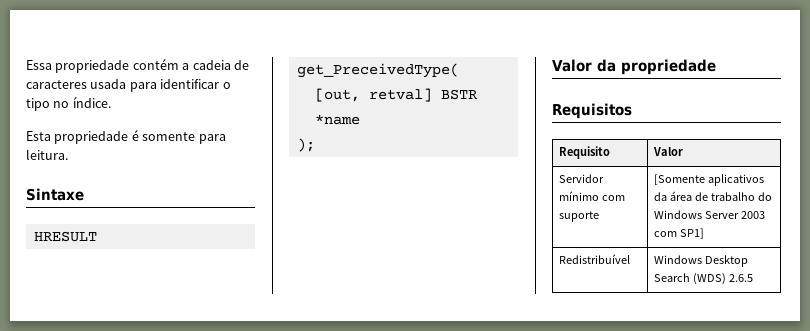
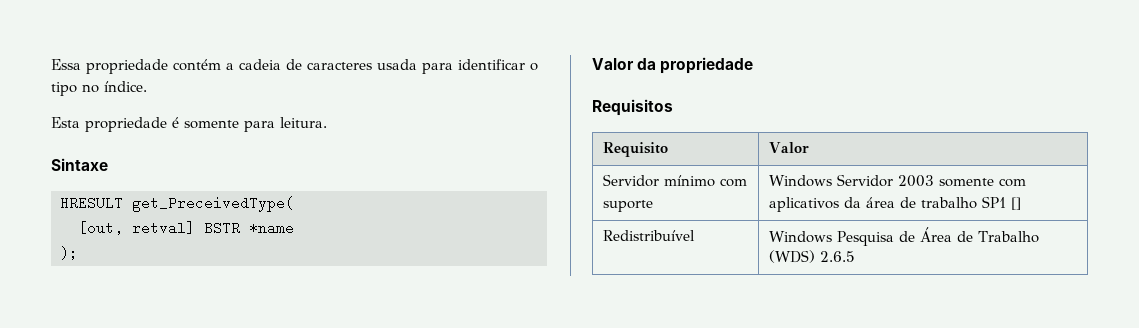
- Servidor mínimo com suporte | [Somente aplicativos da área de trabalho do Windows Server 2003 com SP1]
- Redistribuível | Windows Desktop Search (WDS) 2.6.5
+ Servidor mínimo com suporte | Windows Servidor 2003 somente com aplicativos da área de trabalho SP1 []
+ Redistribuível | Windows Pesquisa de Área de Trabalho (WDS) 2.6.5

